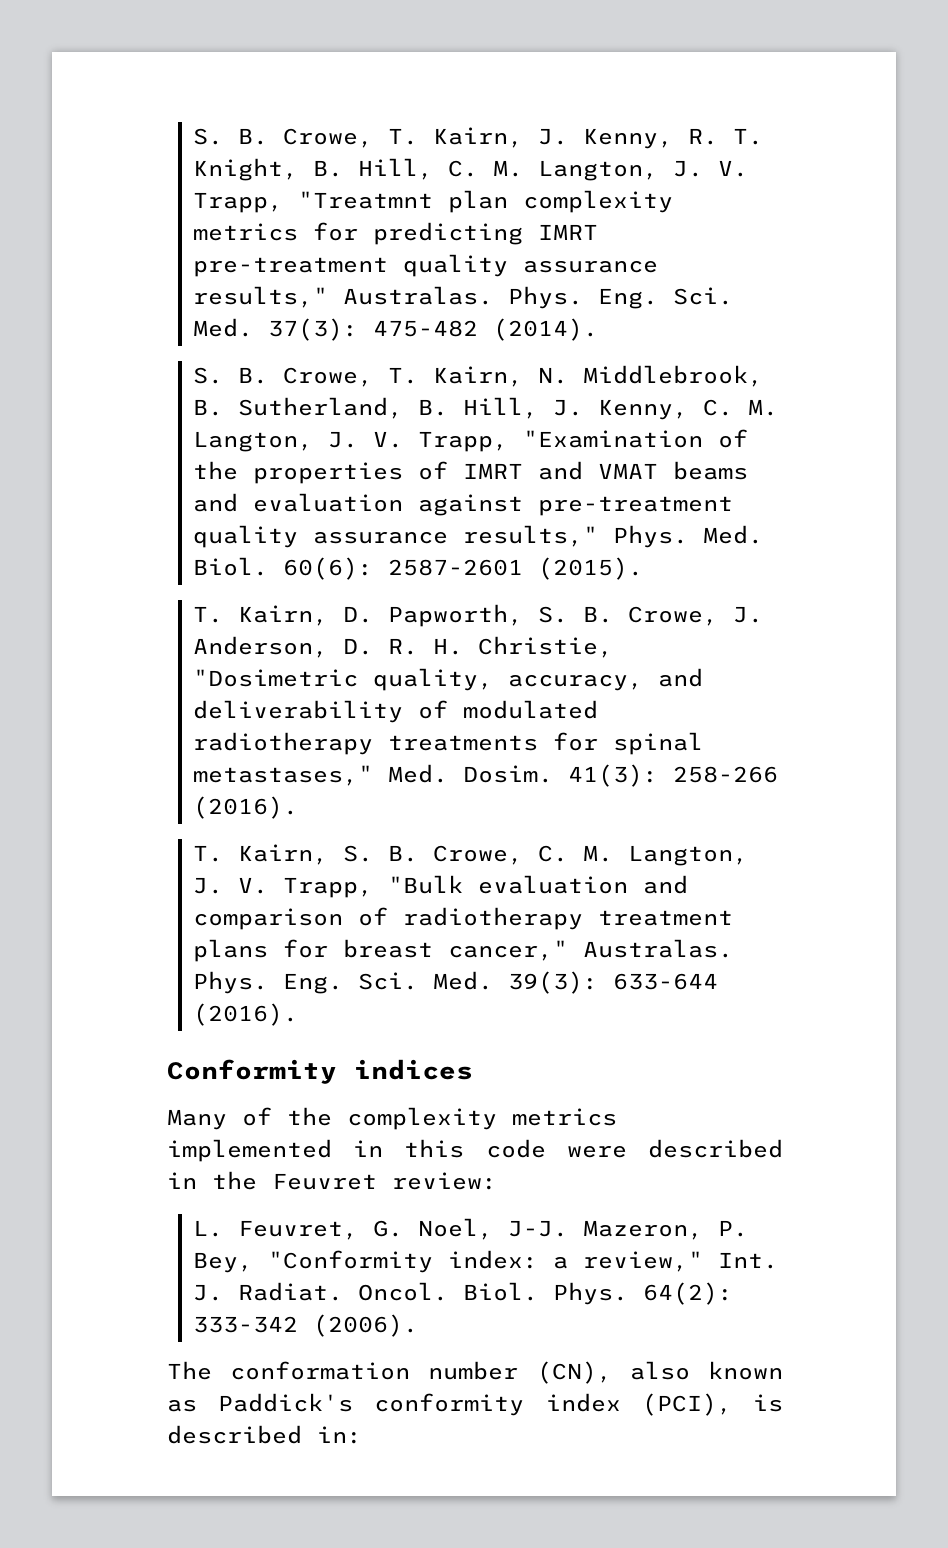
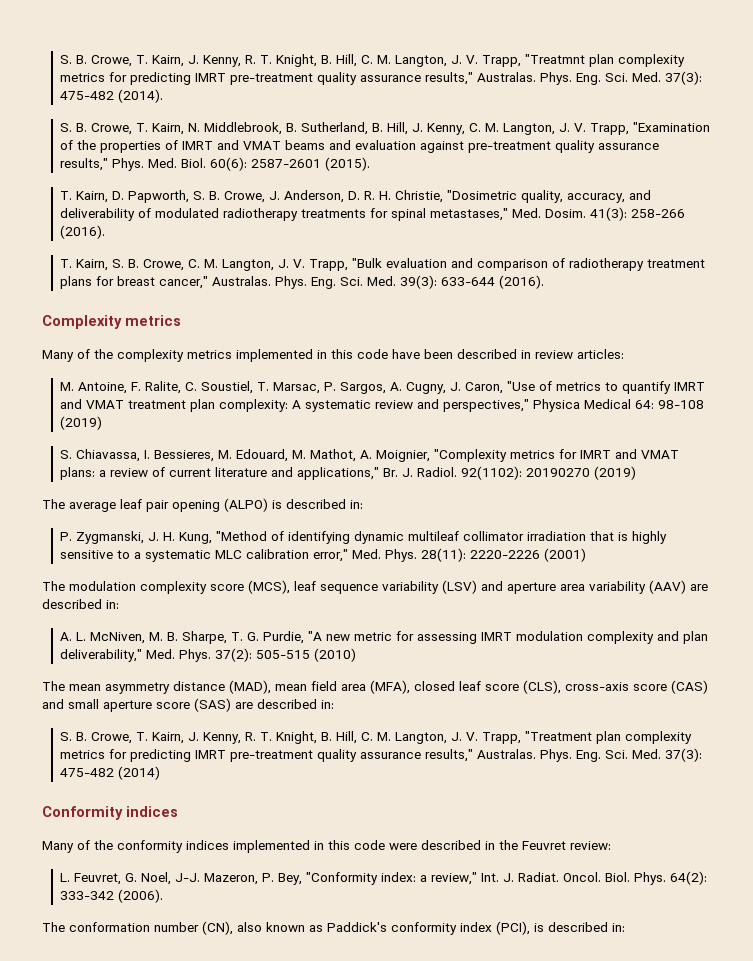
+ Complexity metrics
+ Many of the complexity metrics implemented in this code have been described in review articles:
+ M. Antoine, F. Ralite, C. Soustiel, T. Marsac, P. Sargos, A. Cugny, J. Caron, "Use of metrics to quantify IMRT and VMAT treatment plan complexity: A systematic review and perspectives," Physica Medical 64: 98-108 (2019)
+ S. Chiavassa, I. Bessieres, M. Edouard, M. Mathot, A. Moignier, "Complexity metrics for IMRT and VMAT plans: a review of current literature and applications," Br. J. Radiol. 92(1102): 20190270 (2019)
+ The average leaf pair opening (ALPO) is described in:
+ P. Zygmanski, J. H. Kung, "Method of identifying dynamic multileaf collimator irradiation that is highly sensitive to a systematic MLC calibration error," Med. Phys. 28(11): 2220-2226 (2001)
+ The modulation complexity score (MCS), leaf sequence variability (LSV) and aperture area variability (AAV) are described in:
+ A. L. McNiven, M. B. Sharpe, T. G. Purdie, "A new metric for assessing IMRT modulation complexity and plan deliverability," Med. Phys. 37(2): 505-515 (2010)
+ The mean asymmetry distance (MAD), mean field area (MFA), closed leaf score (CLS), cross-axis score (CAS) and small aperture score (SAS) are described in:
+ S. B. Crowe, T. Kairn, J. Kenny, R. T. Knight, B. Hill, C. M. Langton, J. V. Trapp, "Treatment plan complexity metrics for predicting IMRT pre-treatment quality assurance results," Australas. Phys. Eng. Sci. Med. 37(3): 475-482 (2014)
- Many of the complexity metrics implemented in this code were described in the Feuvret review:
+ Many of the conformity indices implemented in this code were described in the Feuvret review:

